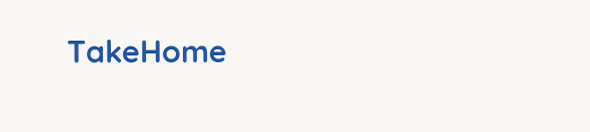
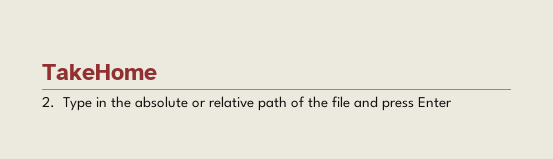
+ 2. Type in the absolute or relative path of the file and press Enter

